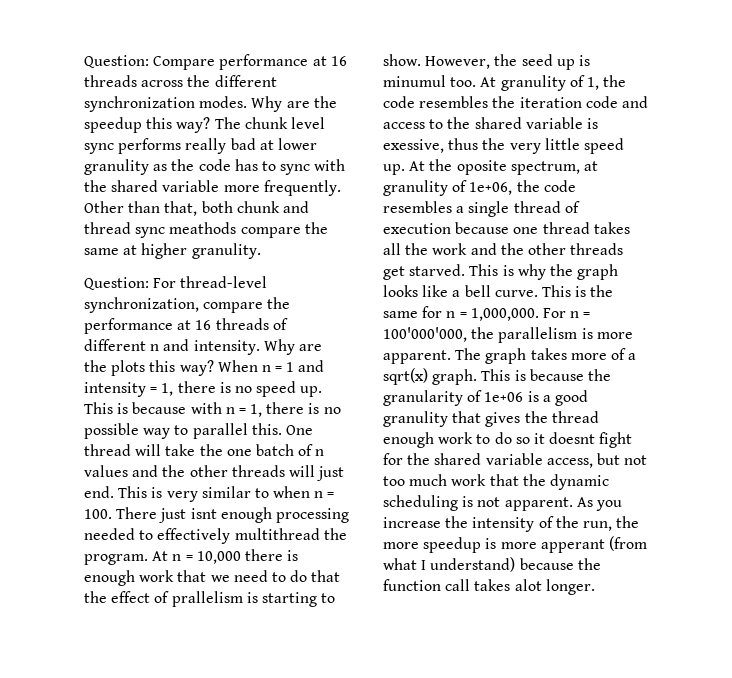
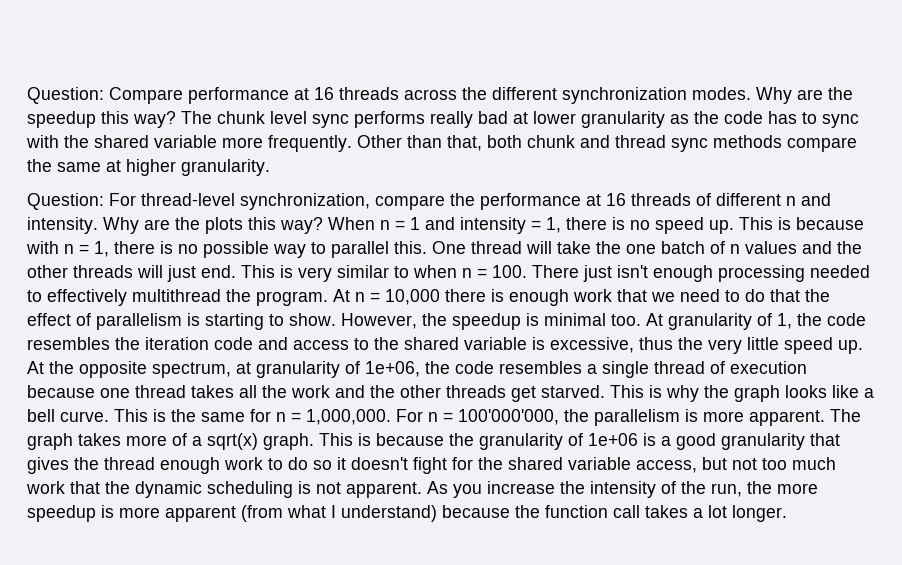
- The chunk level sync performs really bad at lower granulity as the code has to sync with the shared variable more frequently.
+ The chunk level sync performs really bad at lower granularity as the code has to sync with the shared variable more frequently.
- Other than that, both chunk and thread sync meathods compare the same at higher granulity.
+ Other than that, both chunk and thread sync methods compare the same at higher granularity.
- This is very similar to when n = 100. There just isnt enough processing needed to effectively multithread the program.
+ This is very similar to when n = 100. There just isn't enough processing needed to effectively multithread the program.
- At n = 10,000 there is enough work that we need to do that the effect of prallelism is starting to show.
+ At n = 10,000 there is enough work that we need to do that the effect of parallelism is starting to show.
- However, the seed up is minumul too.
+ However, the speedup is minimal too.
- At granulity of 1, the code resembles the iteration code and access to the shared variable is exessive, thus the very little speed up.
+ At granularity of 1, the code resembles the iteration code and access to the shared variable is excessive, thus the very little speed up.
- At the oposite spectrum, at granulity of 1e+06, the code resembles a single thread of execution because one thread takes all the work and the other threads get starved.
+ At the opposite spectrum, at granularity of 1e+06, the code resembles a single thread of execution because one thread takes all the work and the other threads get starved.
- This is because the granularity of 1e+06 is a good granulity that gives the thread enough work to do so it doesnt fight for the shared variable access, but not too much work that the dynamic scheduling is not apparent.
+ This is because the granularity of 1e+06 is a good granularity that gives the thread enough work to do so it doesn't fight for the shared variable access, but not too much work that the dynamic scheduling is not apparent.
- As you increase the intensity of the run, the more speedup is more apperant (from what I understand) because the function call takes alot longer.
+ As you increase the intensity of the run, the more speedup is more apparent (from what I understand) because the function call takes a lot longer.

